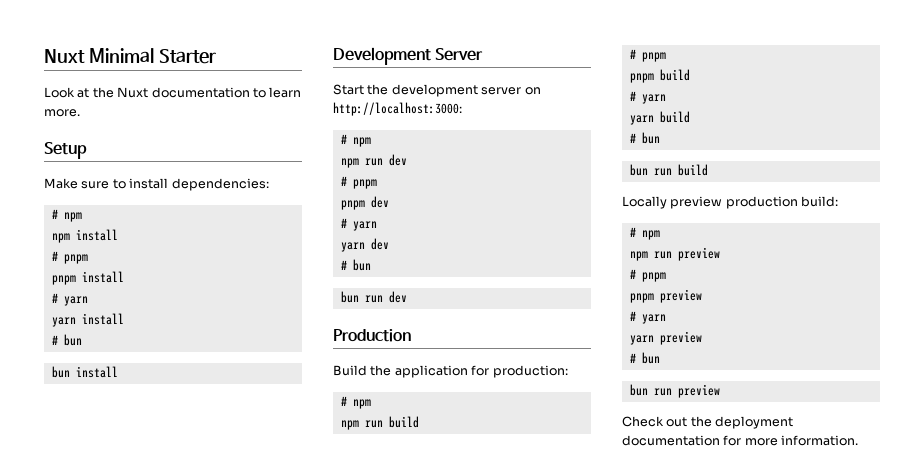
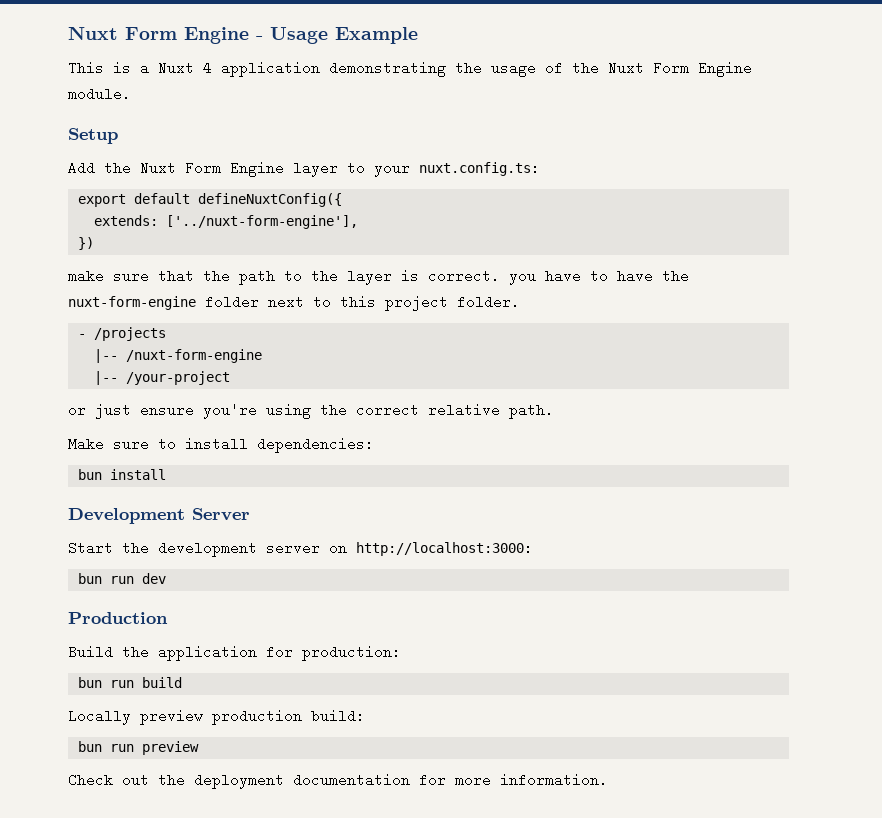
- Nuxt Minimal Starter
- Look at the Nuxt documentation to learn more.
+ Nuxt Form Engine - Usage Example
+ This is a Nuxt 4 application demonstrating the usage of the Nuxt Form Engine module.
  Setup
+ Add the Nuxt Form Engine layer to your nuxt.config.ts:
+ export default defineNuxtConfig({
+ extends: ['../nuxt-form-engine'],
+ })
+ make sure that the path to the layer is correct. you have to have the nuxt-form-engine folder next to this project folder.
+ - /projects
+ |-- /nuxt-form-engine
+ |-- /your-project
+ or just ensure you're using the correct relative path.
  Make sure to install dependencies:
- # npm
- npm install
- # pnpm
- pnpm install
- # yarn
- yarn install
- # bun
  Start the development server on http://localhost:3000:
- # npm
- npm run dev
- # pnpm
- pnpm dev
- # yarn
- yarn dev
- # bun
  Build the application for production:
- # npm
- npm run build
- # pnpm
- pnpm build
- # yarn
- yarn build
- # bun
  Locally preview production build:
- # npm
- npm run preview
- # pnpm
- pnpm preview
- # yarn
- yarn preview
- # bun

